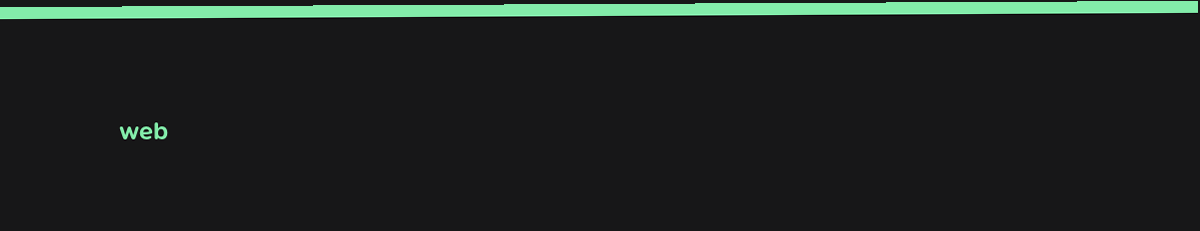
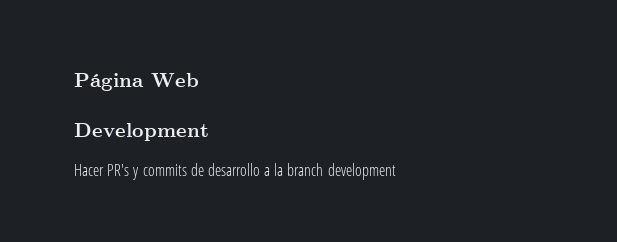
- web
+ Página Web
+ Development
+ Hacer PR's y commits de desarrollo a la branch development

